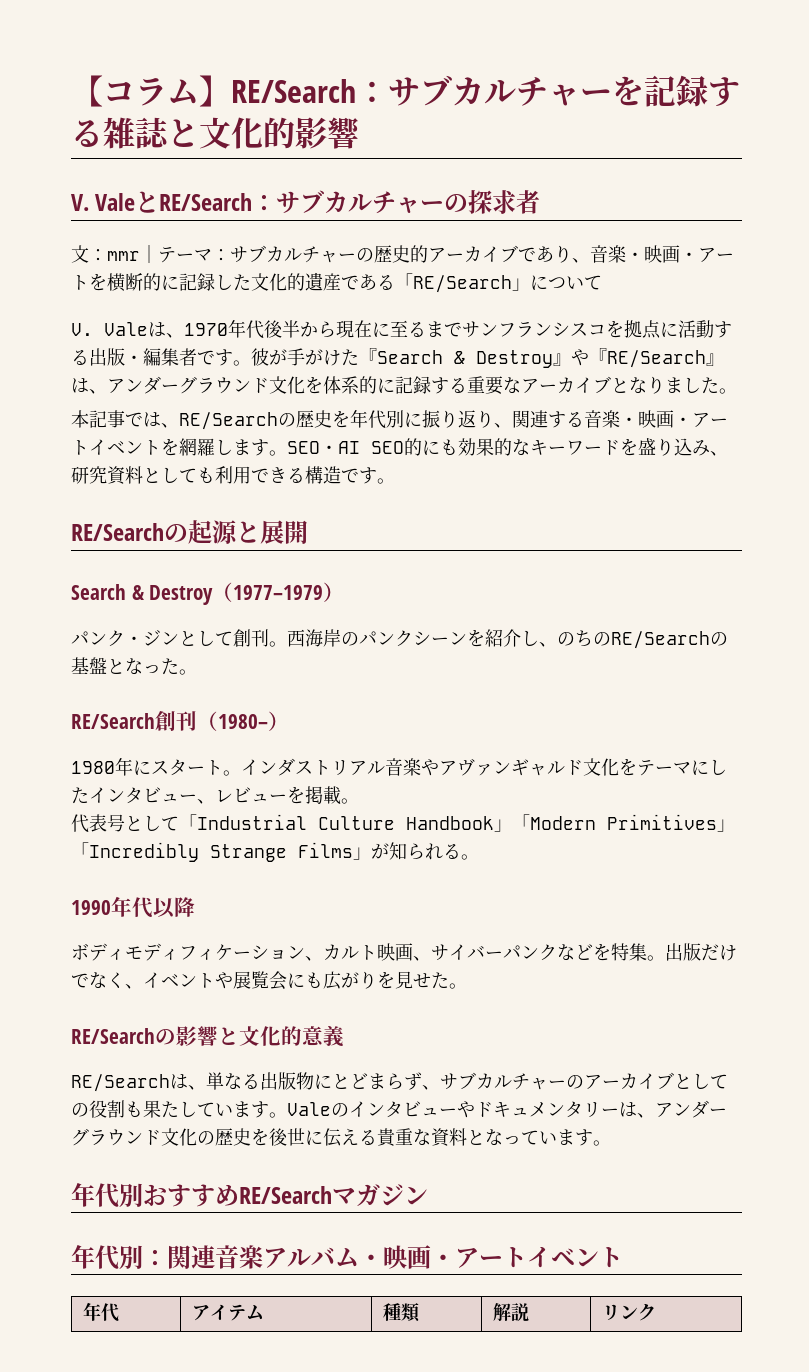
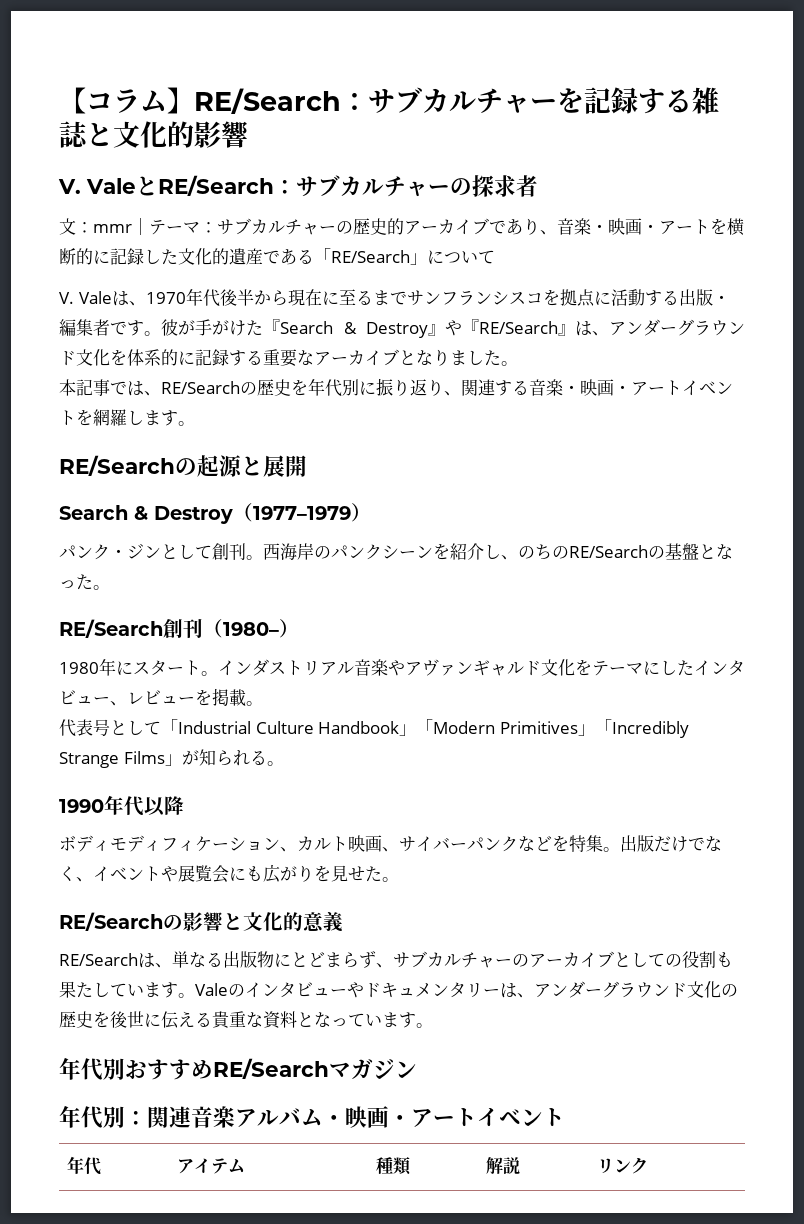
- SEO・AI SEO的にも効果的なキーワードを盛り込み、研究資料としても利用できる構造です。

